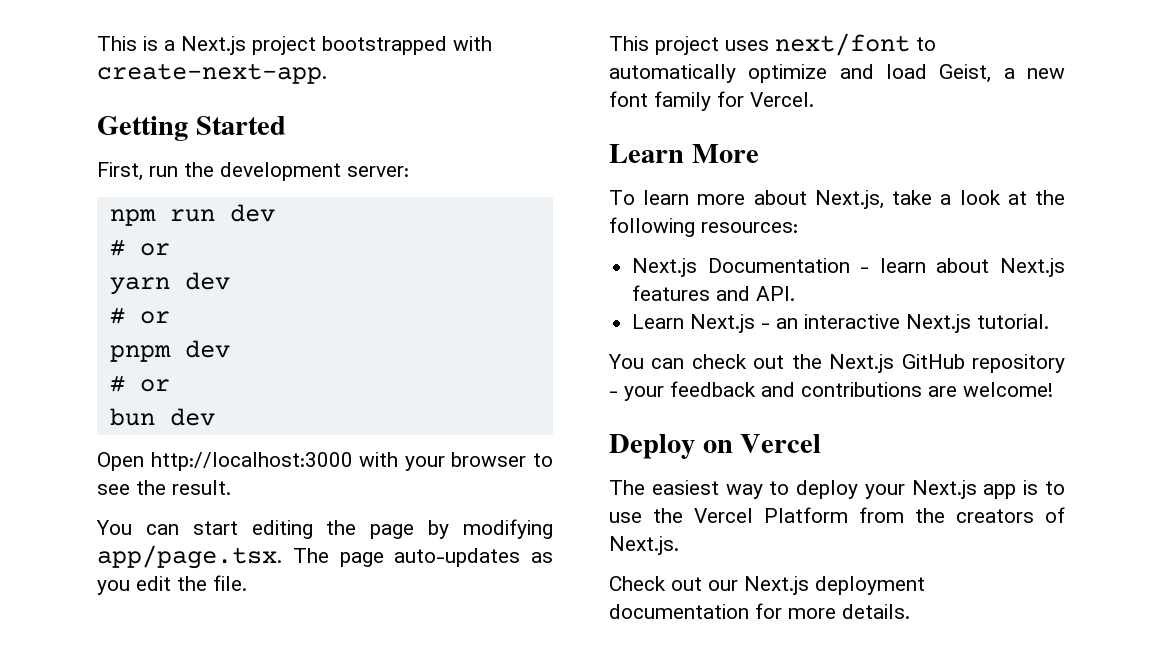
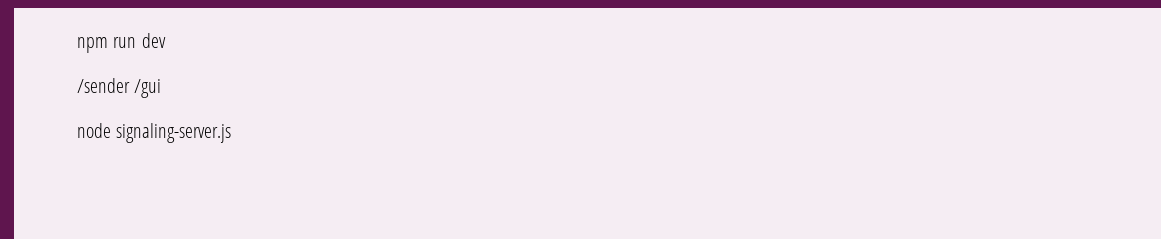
- This is a Next.js project bootstrapped with create-next-app.
- Getting Started
- First, run the development server:
  npm run dev
- # or
- yarn dev
- # or
- pnpm dev
- # or
- bun dev
- Open http://localhost:3000 with your browser to see the result.
- You can start editing the page by modifying app/page.tsx. The page auto-updates as you edit the file.
- This project uses next/font to automatically optimize and load Geist, a new font family for Vercel.
- Learn More
- To learn more about Next.js, take a look at the following resources:
- Next.js Documentation - learn about Next.js features and API.
- Learn Next.js - an interactive Next.js tutorial.
- You can check out the Next.js GitHub repository - your feedback and contributions are welcome!
- Deploy on Vercel
- The easiest way to deploy your Next.js app is to use the Vercel Platform from the creators of Next.js.
- Check out our Next.js deployment documentation for more details.
+ /sender /gui
+ node signaling-server.js

